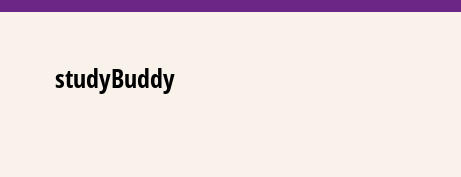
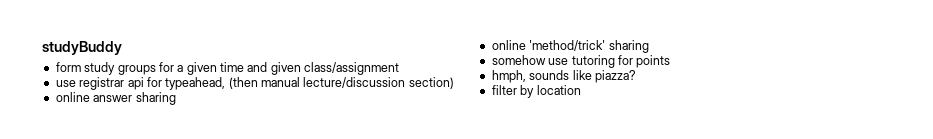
+ form study groups for a given time and given class/assignment
+ use registrar api for typeahead, (then manual lecture/discussion section)
+ online answer sharing
+ online 'method/trick' sharing
+ somehow use tutoring for points
+ hmph, sounds like piazza?
+ filter by location

